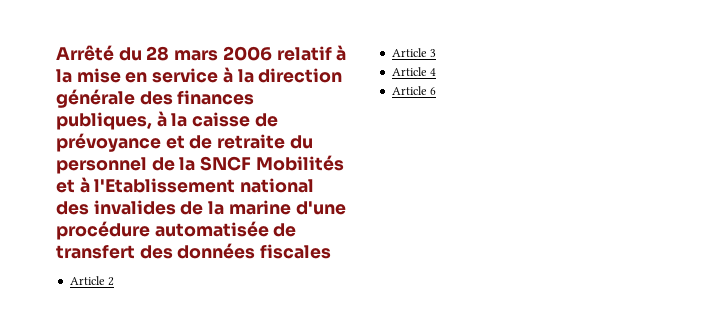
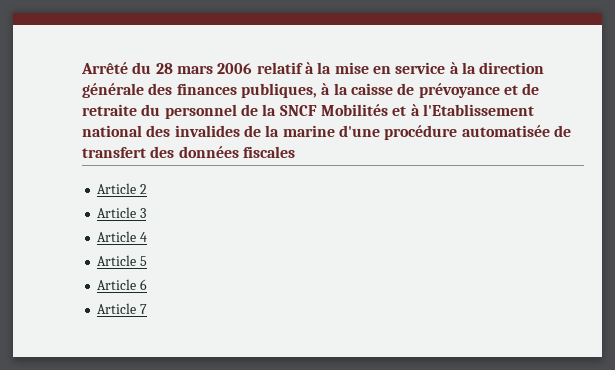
+ Article 5
+ Article 7

